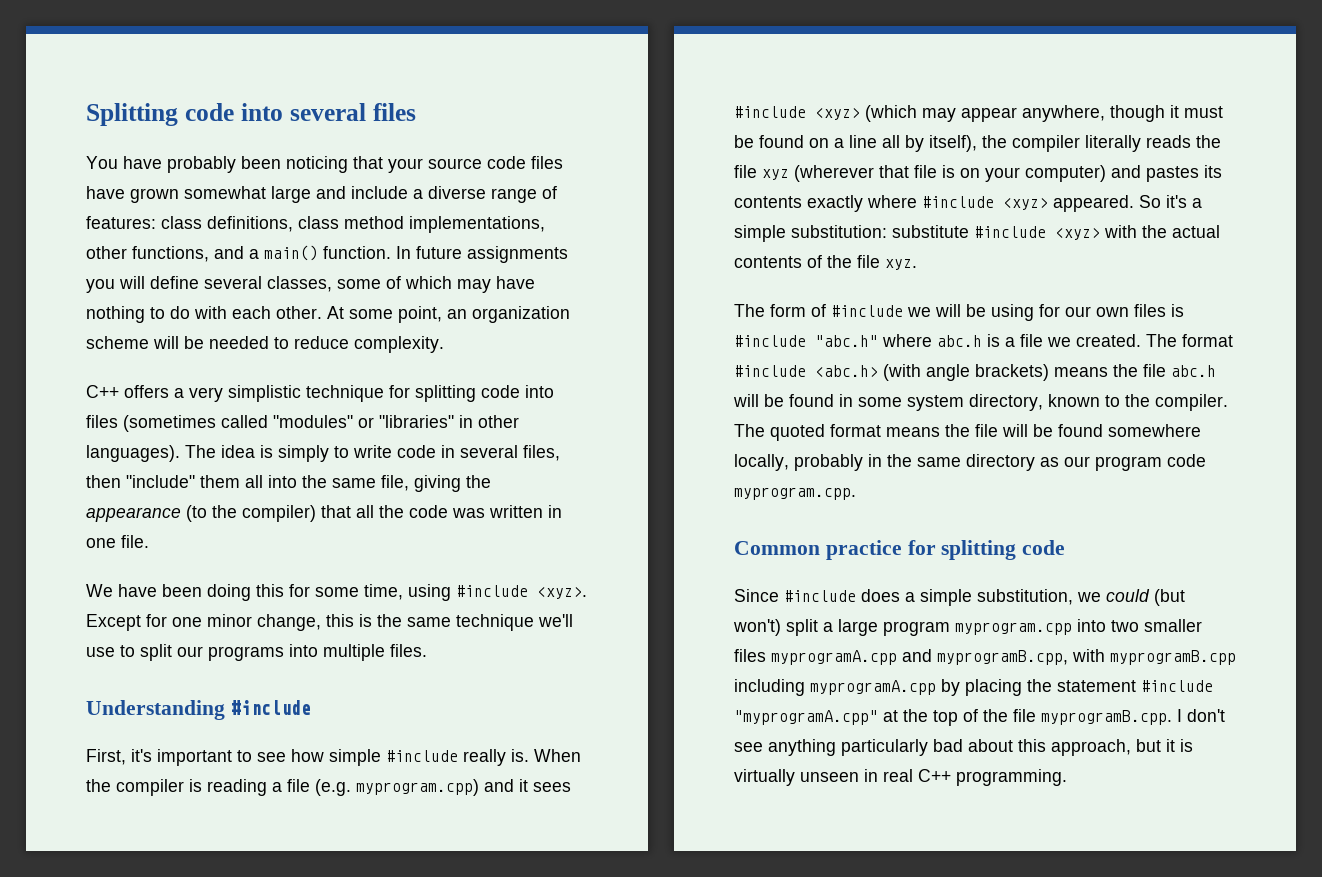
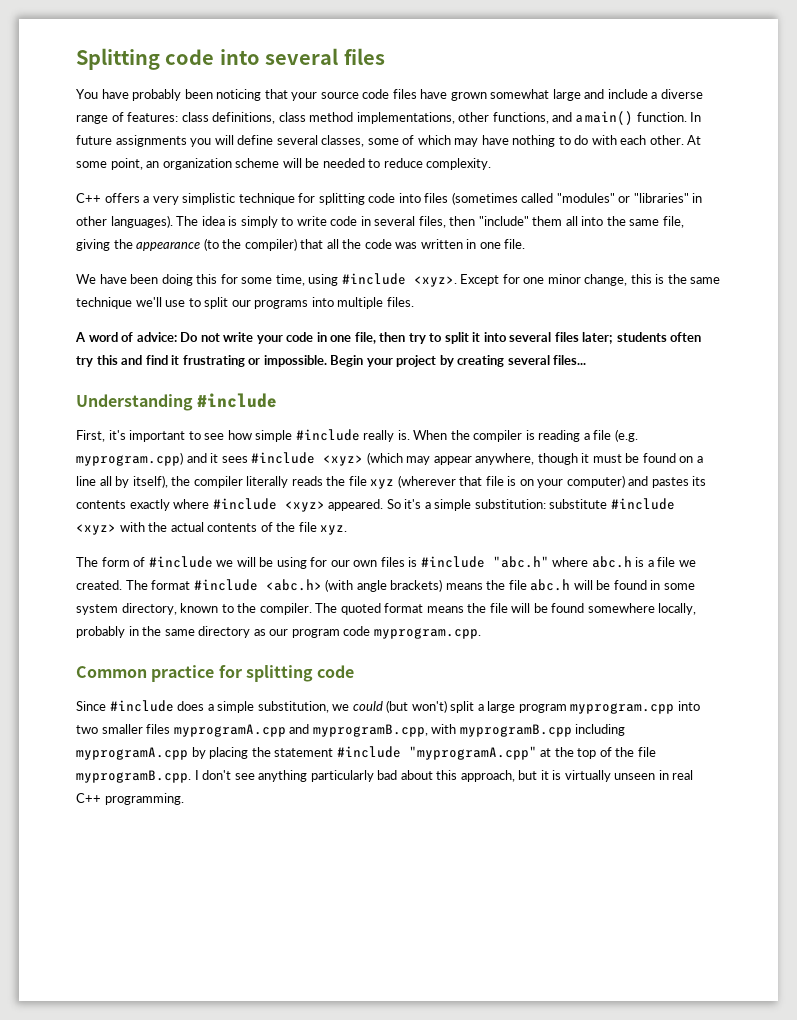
+ A word of advice: Do not write your code in one file, then try to split it into several files later; students often try this and find it frustrating or impossible. Begin your project by creating several files...

